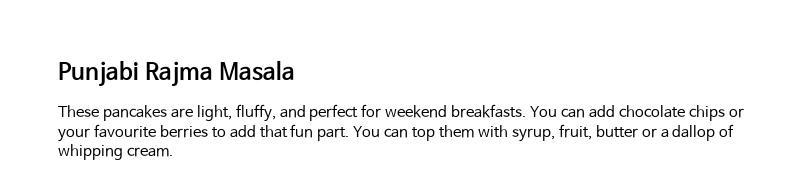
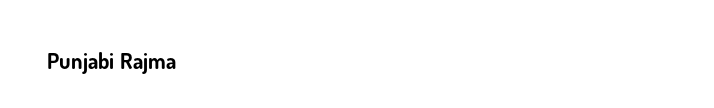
- Punjabi Rajma Masala
- These pancakes are light, fluffy, and perfect for weekend breakfasts. You can add chocolate chips or your favourite berries to add that fun part. You can top them with syrup, fruit, butter or a dallop of whipping cream.
+ Punjabi Rajma

